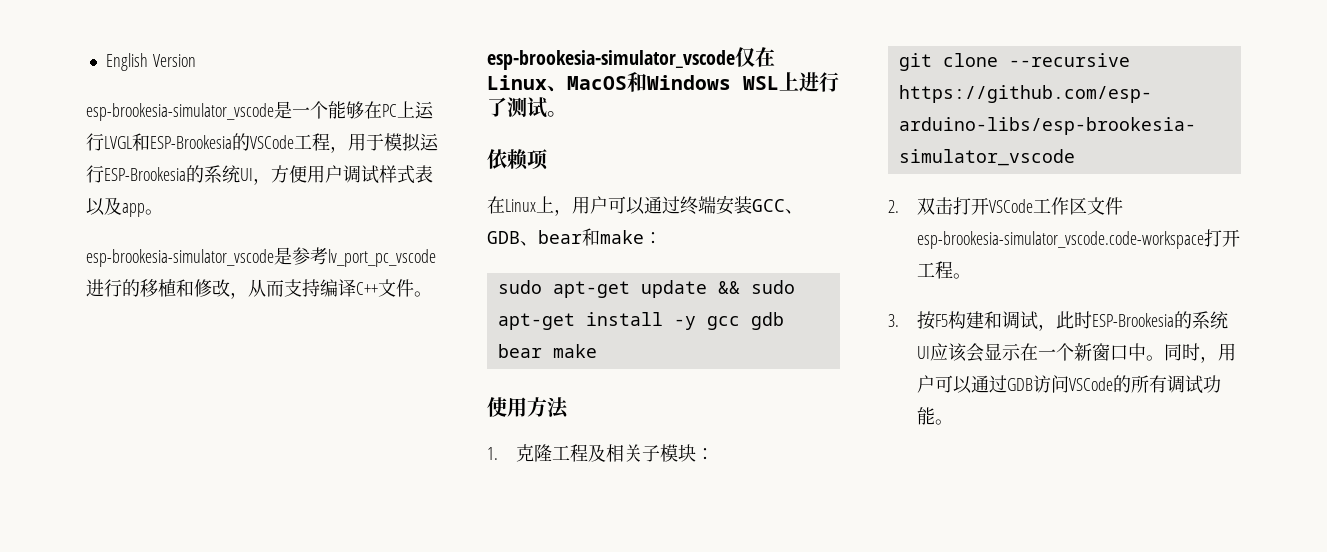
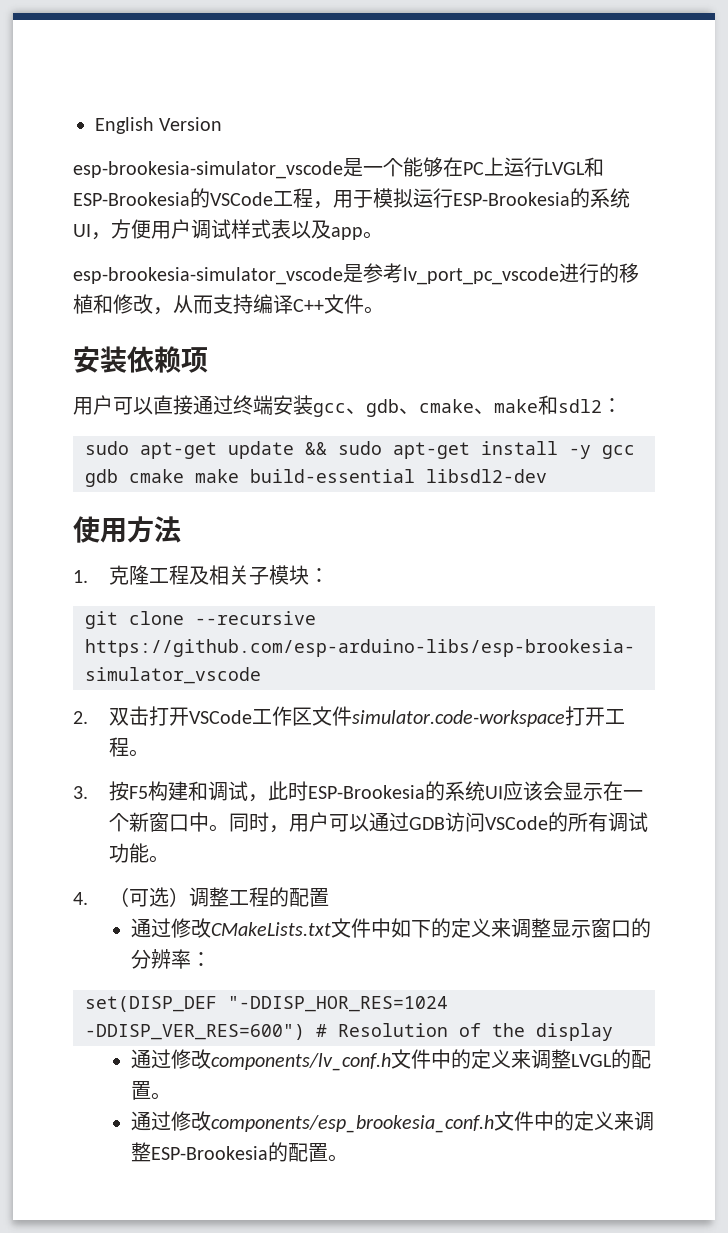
- esp-brookesia-simulator_vscode仅在Linux、MacOS和Windows WSL上进行了测试。
- 依赖项
+ 安装依赖项
- 在Linux上，用户可以通过终端安装GCC、GDB、bear和make：
+ 用户可以直接通过终端安装gcc、gdb、cmake、make和sdl2：
- sudo apt-get update && sudo apt-get install -y gcc gdb bear make
+ sudo apt-get update && sudo apt-get install -y gcc gdb cmake make build-essential libsdl2-dev
- 2.双击打开VSCode工作区文件esp-brookesia-simulator_vscode.code-workspace打开工程。
+ 2.双击打开VSCode工作区文件simulator.code-workspace打开工程。
+ 4.（可选）调整工程的配置
+ 通过修改CMakeLists.txt文件中如下的定义来调整显示窗口的分辨率：
+ set(DISP_DEF "-DDISP_HOR_RES=1024 -DDISP_VER_RES=600") # Resolution of the display
+ 通过修改components/lv_conf.h文件中的定义来调整LVGL的配置。
+ 通过修改components/esp_brookesia_conf.h文件中的定义来调整ESP-Brookesia的配置。

